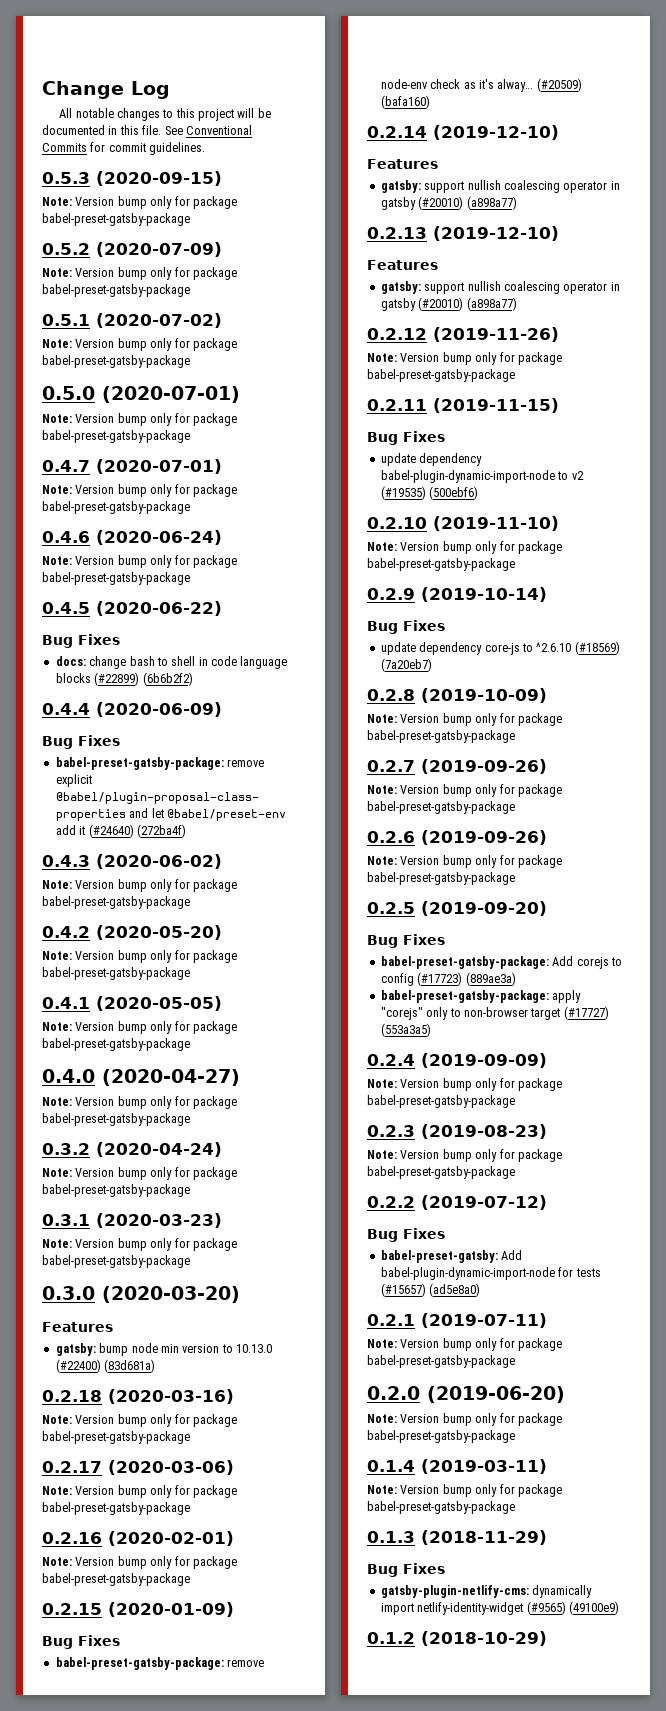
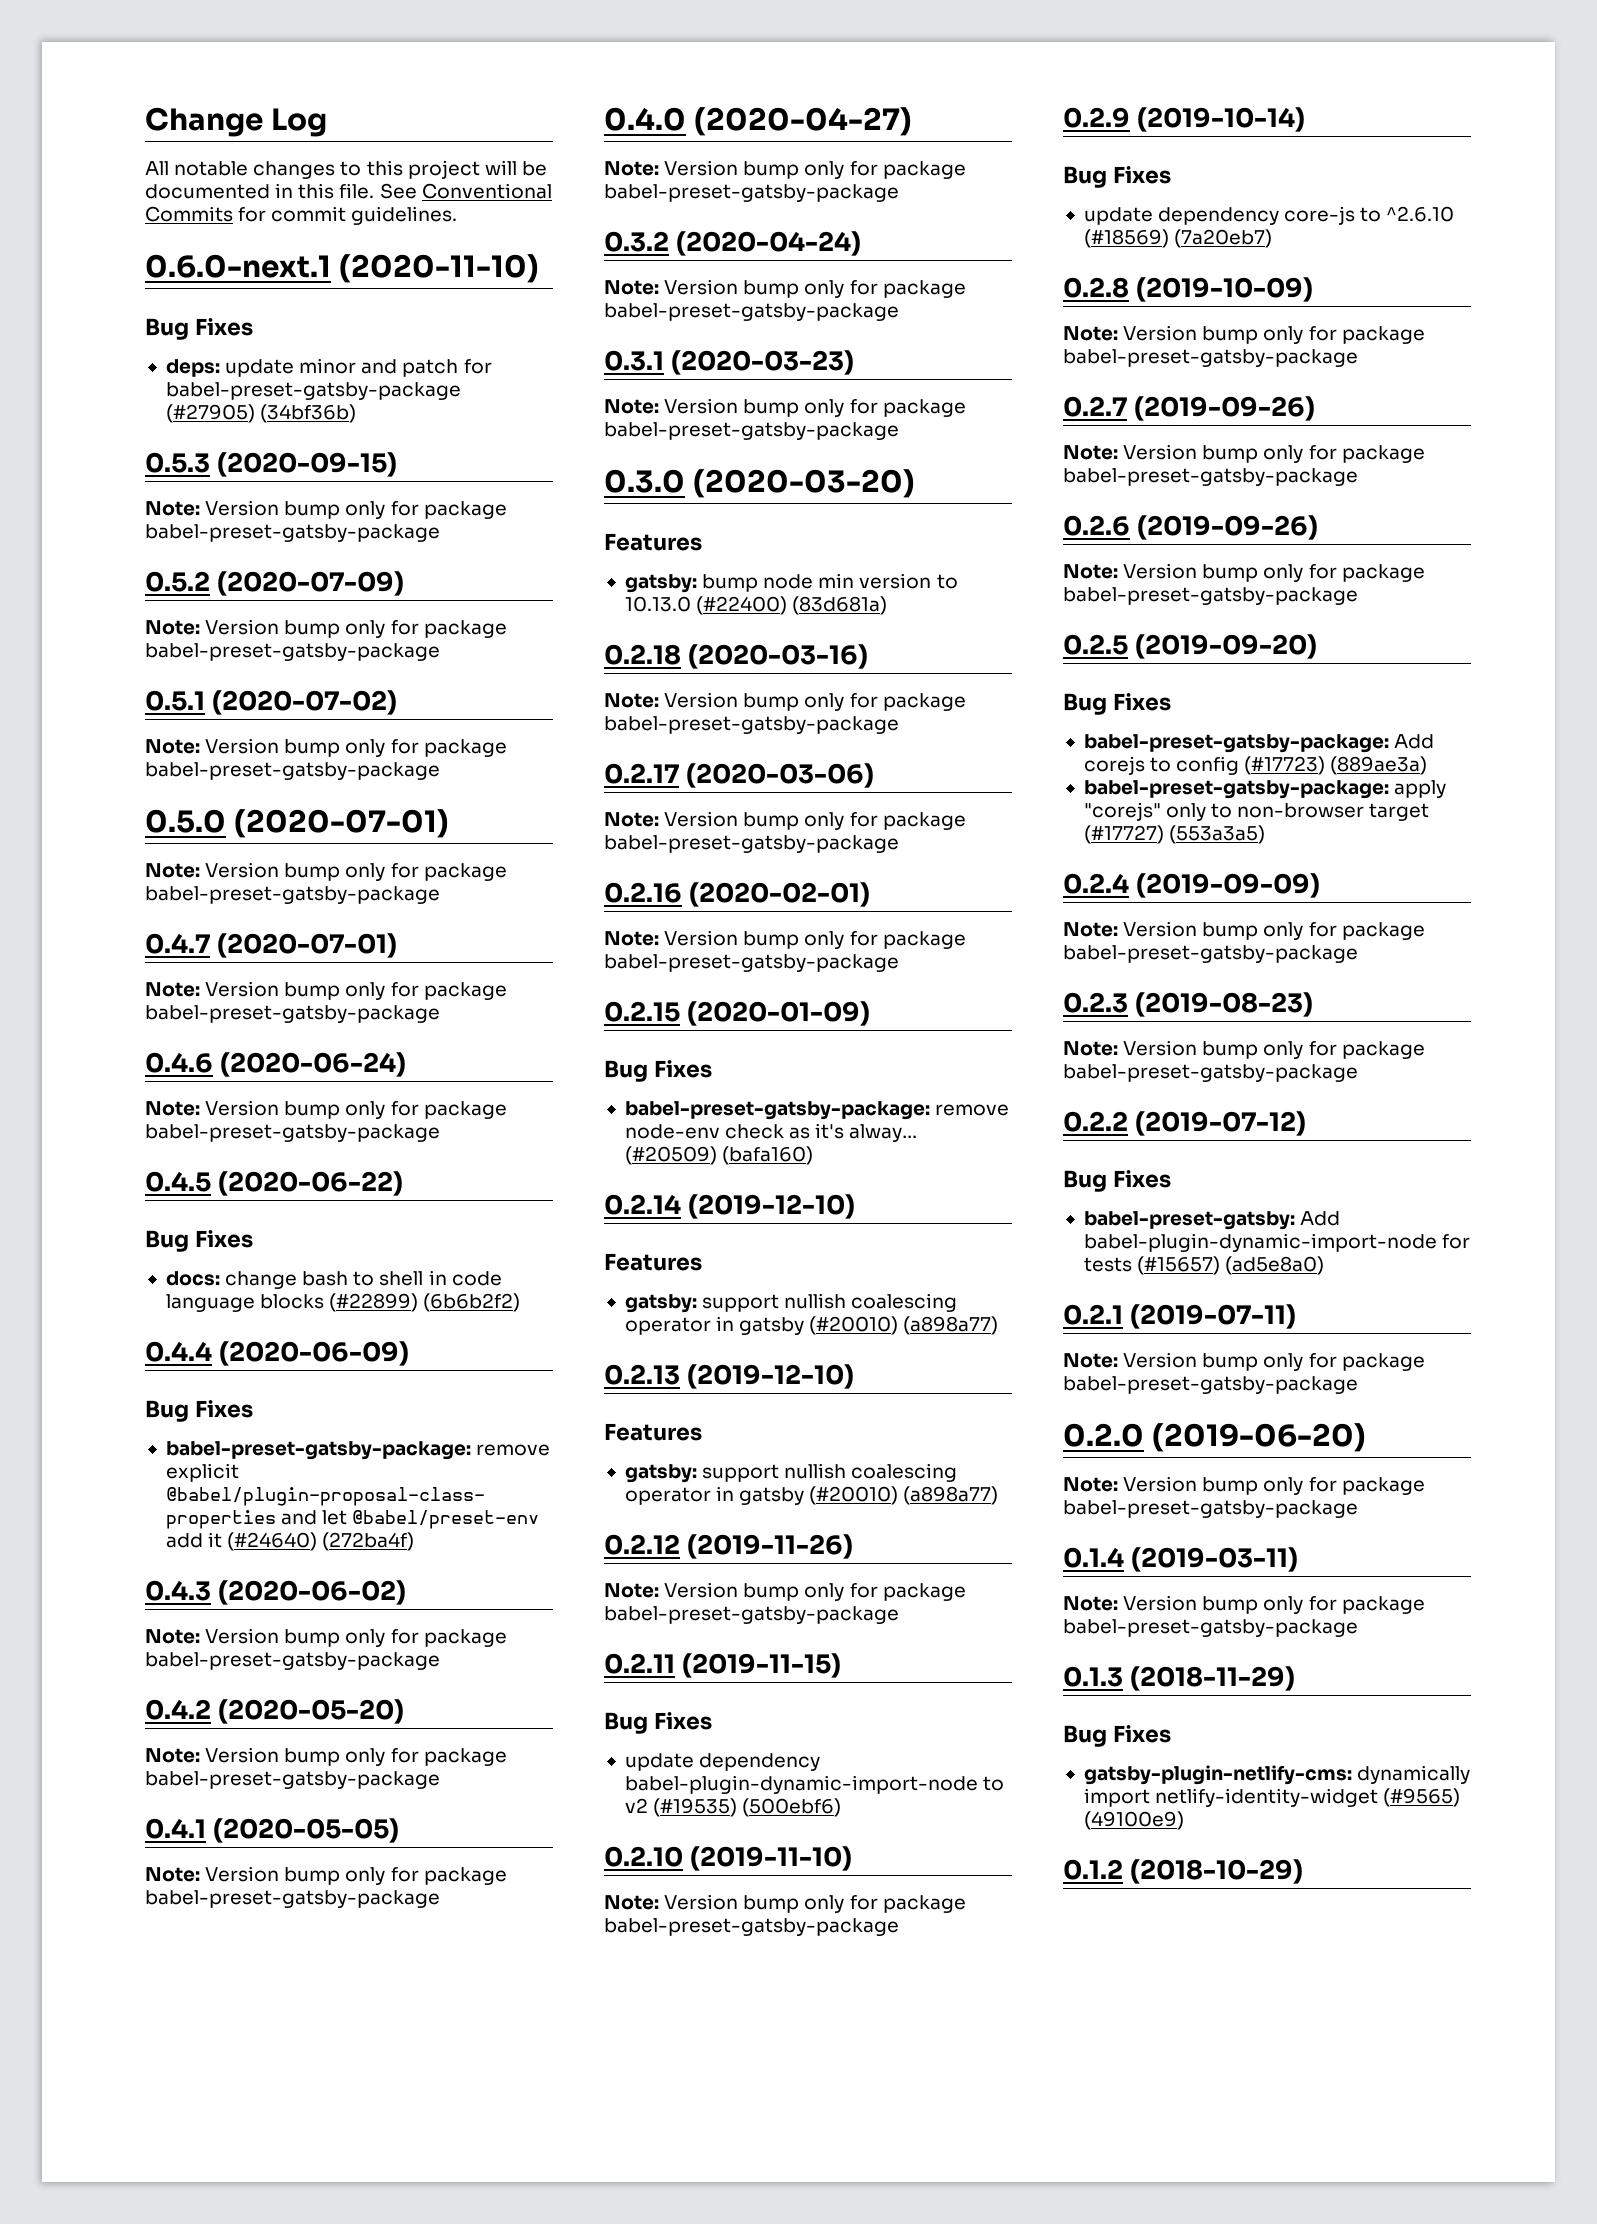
+ 0.6.0-next.1 (2020-11-10)
+ Bug Fixes
+ deps: update minor and patch for babel-preset-gatsby-package (#27905) (34bf36b)

